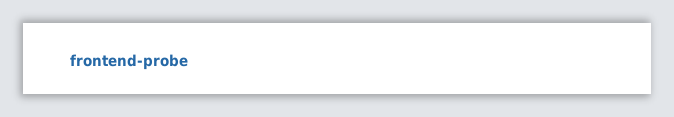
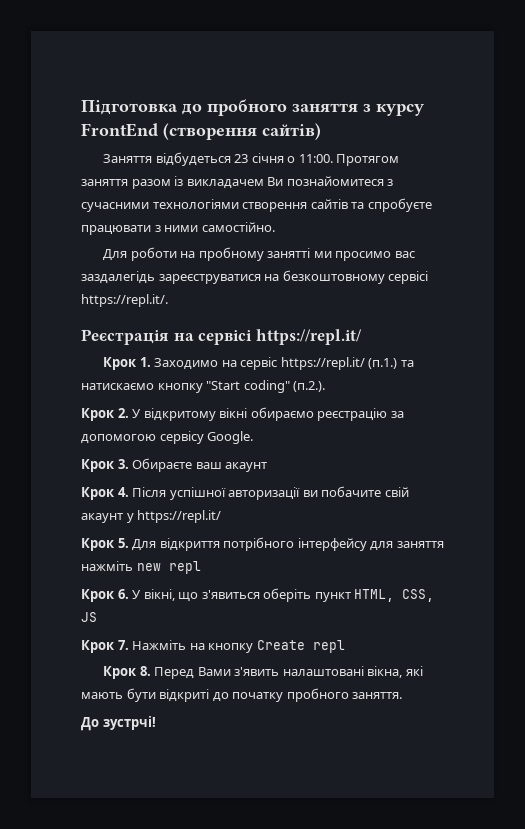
- frontend-probe
+ Підготовка до пробного заняття з курсу FrontEnd (створення сайтів)
+ Заняття відбудеться 23 січня о 11:00. Протягом заняття разом із викладачем Ви познайомитеся з сучасними технологіями створення сайтів та спробуєте працювати з ними самостійно.
+ Для роботи на пробному занятті ми просимо вас заздалегідь зареєструватися на безкоштовному сервісі https://repl.it/.
+ Реєстрація на сервісі https://repl.it/
+ Крок 1. Заходимо на сервіс https://repl.it/ (п.1.) та натискаємо кнопку "Start coding" (п.2.).
+ Крок 2. У відкритому вікні обираємо реєстрацію за допомогою сервісу Google.
+ Крок 3. Обираєте ваш акаунт
+ Крок 4. Після успішної авторизації ви побачите свій акаунт у https://repl.it/
+ Крок 5. Для відкриття потрібного інтерфейсу для заняття нажміть new repl
+ Крок 6. У вікні, що з'явиться оберіть пункт HTML, CSS, JS
+ Крок 7. Нажміть на кнопку Create repl
+ Крок 8. Перед Вами з'явить налаштовані вікна, які мають бути відкриті до початку пробного заняття.
+ До зустрчі!

